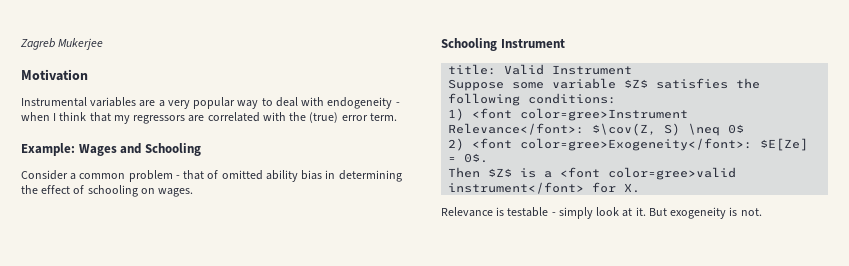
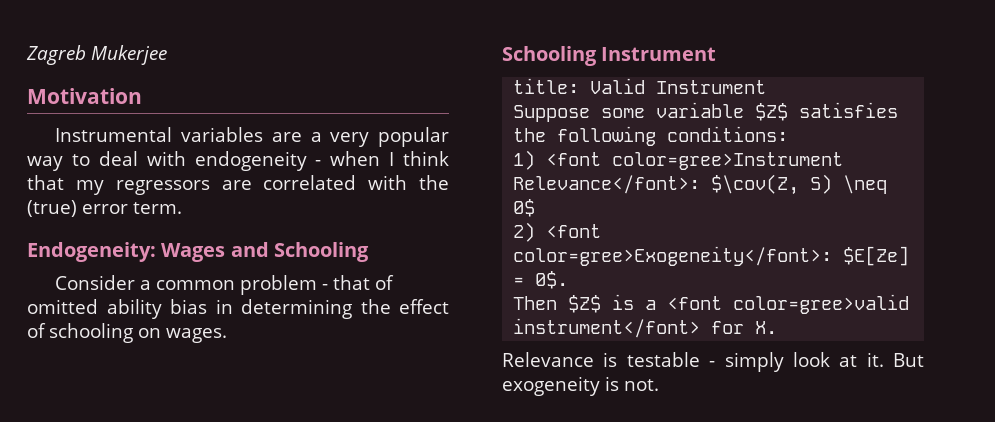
- Example: Wages and Schooling
+ Endogeneity: Wages and Schooling

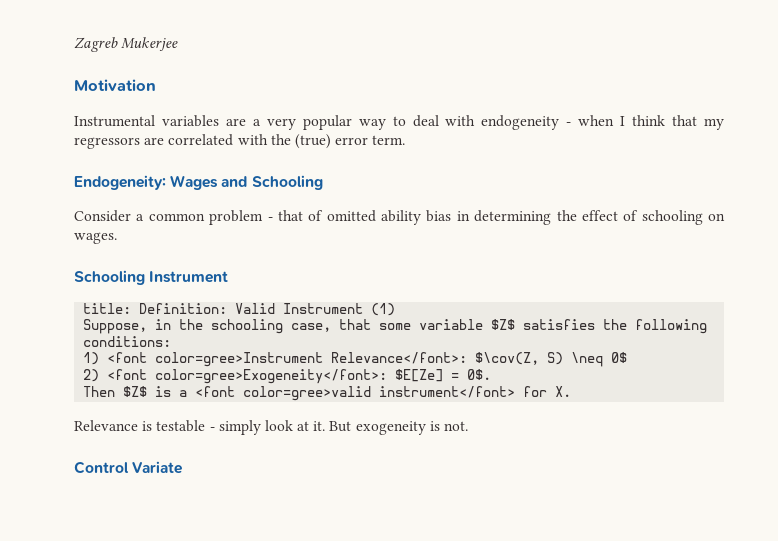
- title: Valid Instrument
- Suppose some variable $Z$ satisfies the following conditions:
+ title: Definition: Valid Instrument (1)
+ Suppose, in the schooling case, that some variable $Z$ satisfies the following conditions:
+ Control Variate

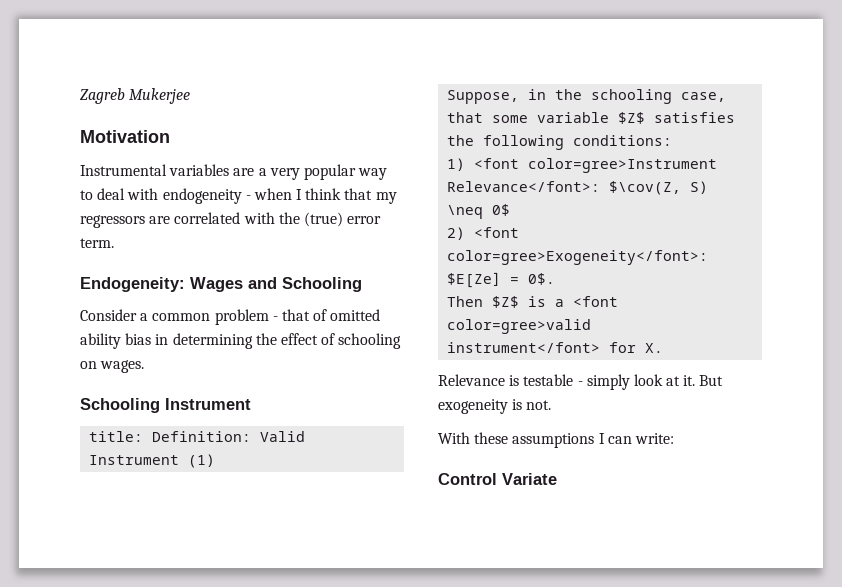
+ With these assumptions I can write:

